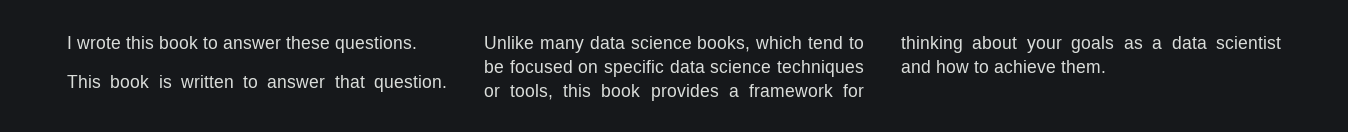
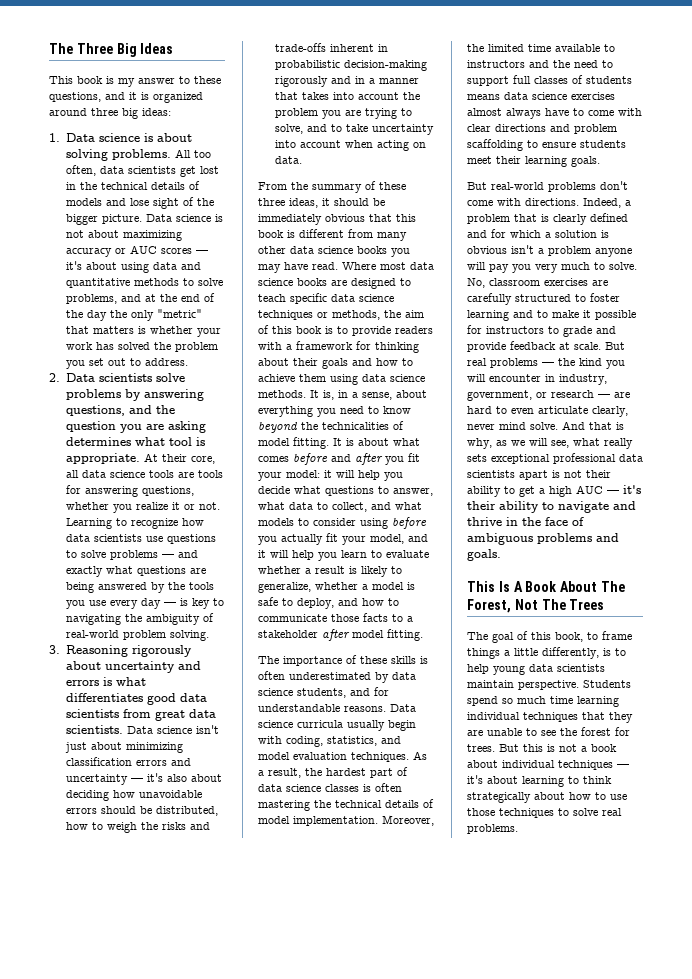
- I wrote this book to answer these questions.
- This book is written to answer that question. Unlike many data science books, which tend to be focused on specific data science techniques or tools, this book provides a framework for thinking about your goals as a data scientist and how to achieve them.
+ The Three Big Ideas
+ This book is my answer to these questions, and it is organized around three big ideas:
+ 1. Data science is about solving problems. All too often, data scientists get lost in the technical details of models and lose sight of the bigger picture. Data science is not about maximizing accuracy or AUC scores — it's about using data and quantitative methods to solve problems, and at the end of the day the only "metric" that matters is whether your work has solved the problem you set out to address.
+ 2. Data scientists solve problems by answering questions, and the question you are asking determines what tool is appropriate. At their core, all data science tools are tools for answering questions, whether you realize it or not. Learning to recognize how data scientists use questions to solve problems — and exactly what questions are being answered by the tools you use every day — is key to navigating the ambiguity of real-world problem solving.
+ 3. Reasoning rigorously about uncertainty and errors is what differentiates good data scientists from great data scientists. Data science isn't just about minimizing classification errors and uncertainty — it's also about deciding how unavoidable errors should be distributed, how to weigh the risks and trade-offs inherent in probabilistic decision-making rigorously and in a manner that takes into account the problem you are trying to solve, and to take uncertainty into account when acting on data.
+ From the summary of these three ideas, it should be immediately obvious that this book is different from many other data science books you may have read. Where most data science books are designed to teach specific data science techniques or methods, the aim of this book is to provide readers with a framework for thinking about their goals and how to achieve them using data science methods. It is, in a sense, about everything you need to know beyond the technicalities of model fitting. It is about what comes before and after you fit your model: it will help you decide what questions to answer, what data to collect, and what models to consider using before you actually fit your model, and it will help you learn to evaluate whether a result is likely to generalize, whether a model is safe to deploy, and how to communicate those facts to a stakeholder after model fitting.
+ The importance of these skills is often underestimated by data science students, and for understandable reasons. Data science curricula usually begin with coding, statistics, and model evaluation techniques. As a result, the hardest part of data science classes is often mastering the technical details of model implementation. Moreover, the limited time available to instructors and the need to support full classes of students means data science exercises almost always have to come with clear directions and problem scaffolding to ensure students meet their learning goals.
+ But real-world problems don't come with directions. Indeed, a problem that is clearly defined and for which a solution is obvious isn't a problem anyone will pay you very much to solve. No, classroom exercises are carefully structured to foster learning and to make it possible for instructors to grade and provide feedback at scale. But real problems — the kind you will encounter in industry, government, or research — are hard to even articulate clearly, never mind solve. And that is why, as we will see, what really sets exceptional professional data scientists apart is not their ability to get a high AUC — it's their ability to navigate and thrive in the face of ambiguous problems and goals.
+ This Is A Book About The Forest, Not The Trees
+ The goal of this book, to frame things a little differently, is to help young data scientists maintain perspective. Students spend so much time learning individual techniques that they are unable to see the forest for trees. But this is not a book about individual techniques — it's about learning to think strategically about how to use those techniques to solve real problems.

